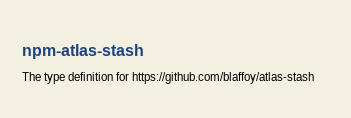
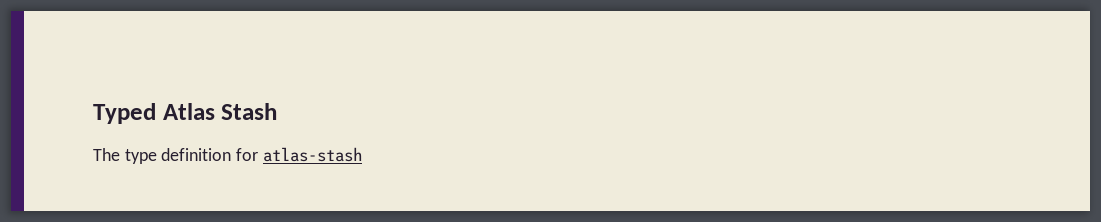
- npm-atlas-stash
+ Typed Atlas Stash
- The type definition for https://github.com/blaffoy/atlas-stash
+ The type definition for atlas-stash

